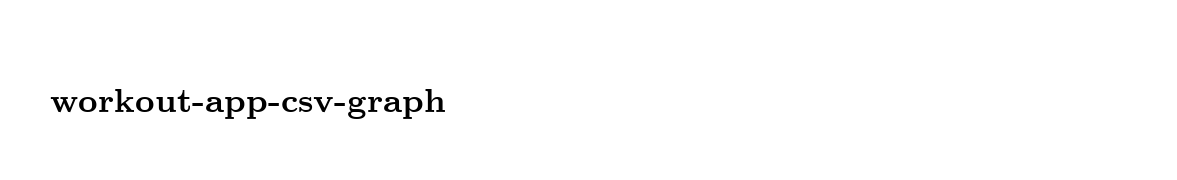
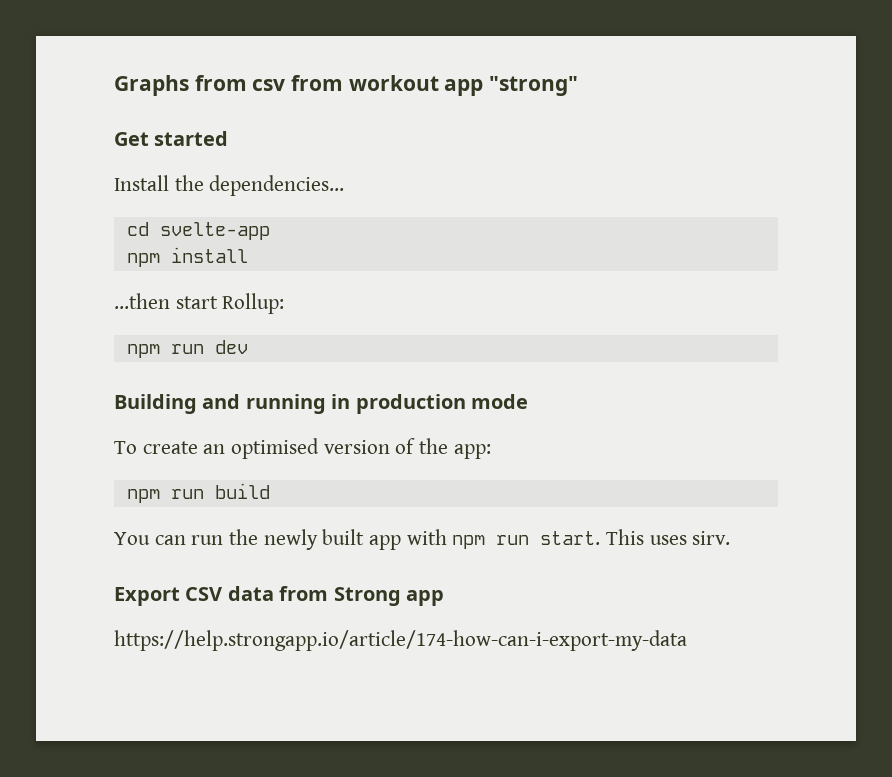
- workout-app-csv-graph
+ Graphs from csv from workout app "strong"
+ Get started
+ Install the dependencies...
+ cd svelte-app
+ npm install
+ ...then start Rollup:
+ npm run dev
+ Building and running in production mode
+ To create an optimised version of the app:
+ npm run build
+ You can run the newly built app with npm run start. This uses sirv.
+ Export CSV data from Strong app
+ https://help.strongapp.io/article/174-how-can-i-export-my-data

